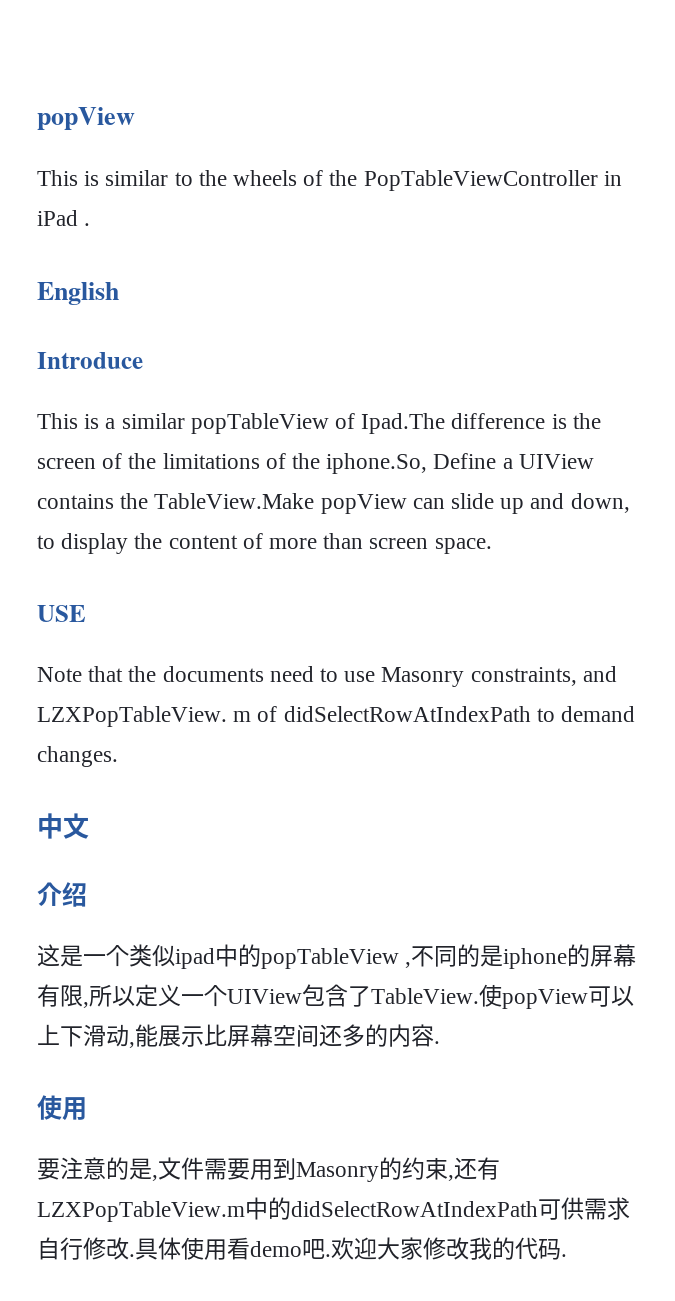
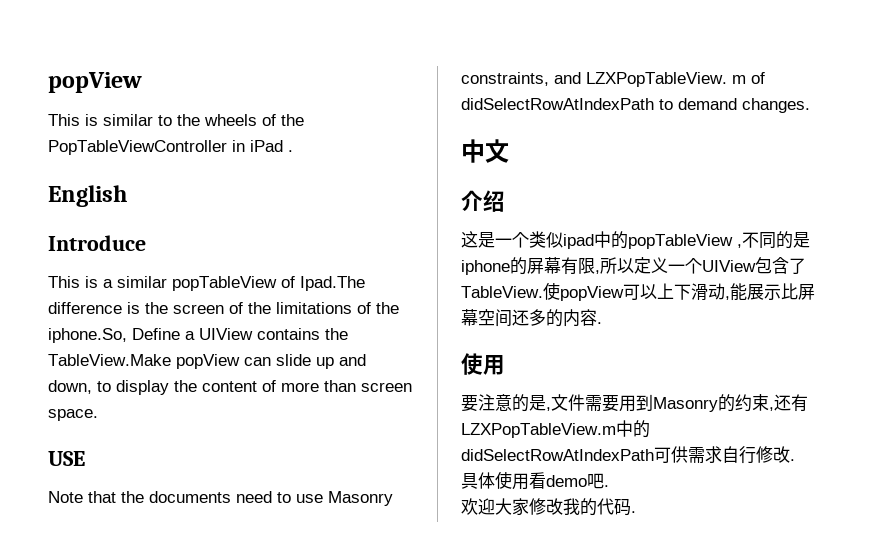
- 要注意的是,文件需要用到Masonry的约束,还有LZXPopTableView.m中的didSelectRowAtIndexPath可供需求自行修改.具体使用看demo吧.欢迎大家修改我的代码.
+ 要注意的是,文件需要用到Masonry的约束,还有LZXPopTableView.m中的didSelectRowAtIndexPath可供需求自行修改.
+ 具体使用看demo吧.
+ 欢迎大家修改我的代码.

